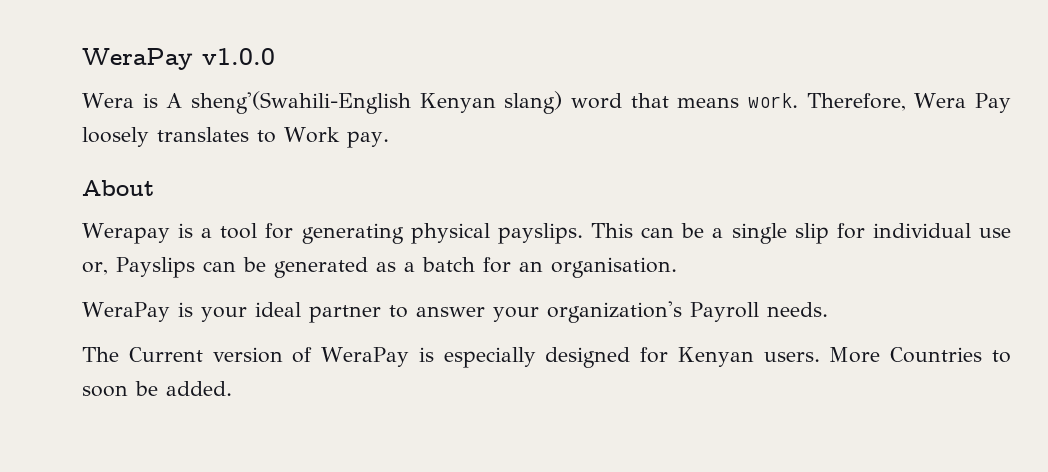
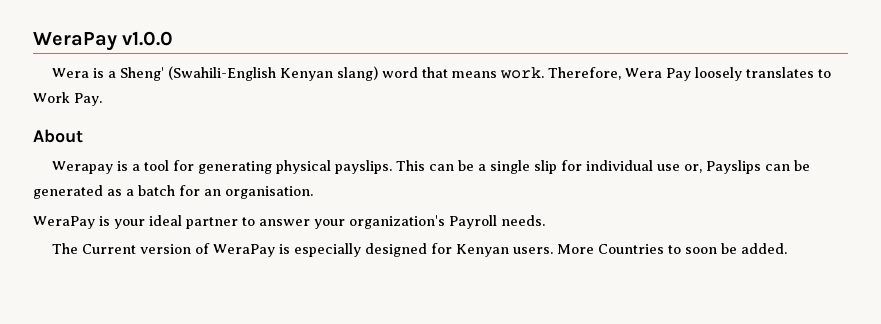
- Wera is A sheng'(Swahili-English Kenyan slang) word that means work.
+ Wera is a Sheng' (Swahili-English Kenyan slang) word that means work.
- Therefore, Wera Pay loosely translates to Work pay.
+ Therefore, Wera Pay loosely translates to Work Pay.

